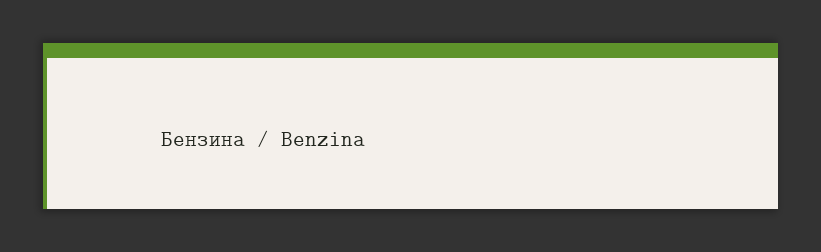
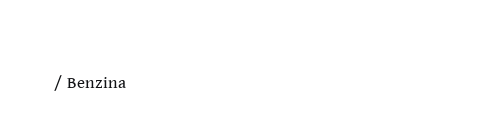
- Бензина / Benzina
+ / Benzina

